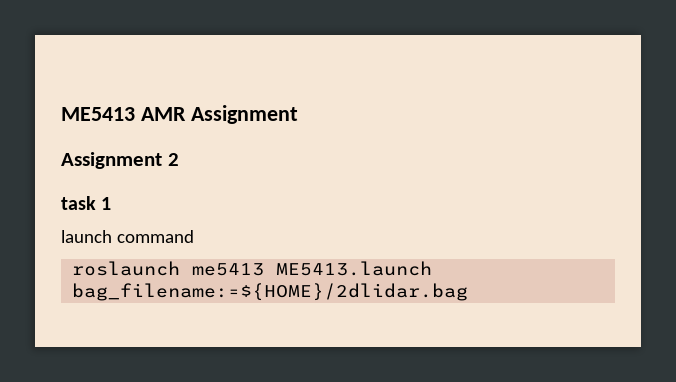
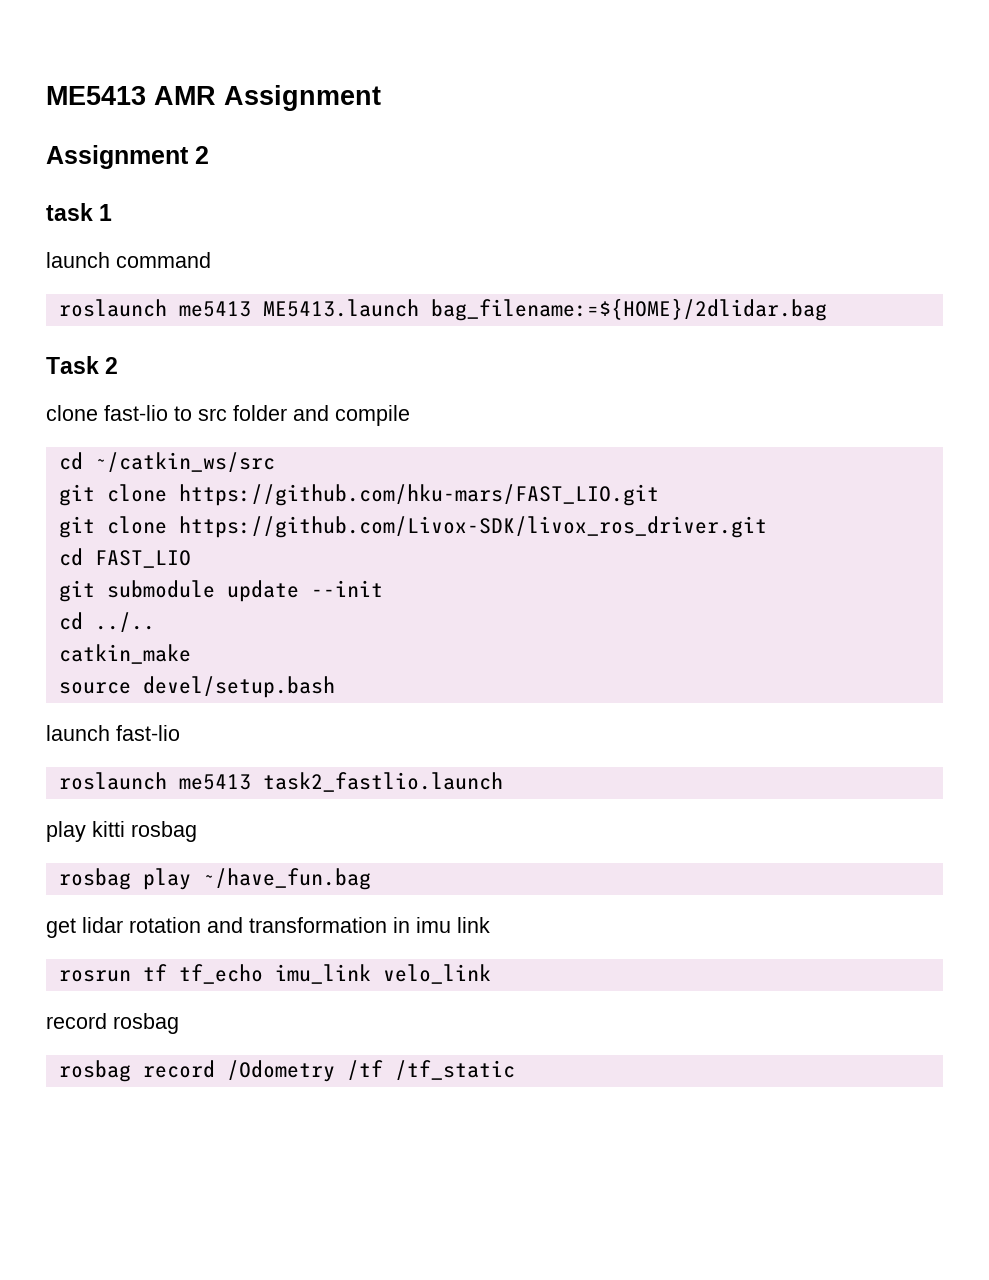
+ Task 2
+ clone fast-lio to src folder and compile
+ cd ~/catkin_ws/src
+ git clone https://github.com/hku-mars/FAST_LIO.git
+ git clone https://github.com/Livox-SDK/livox_ros_driver.git
+ cd FAST_LIO
+ git submodule update --init
+ cd ../..
+ catkin_make
+ source devel/setup.bash
+ launch fast-lio
+ roslaunch me5413 task2_fastlio.launch
+ play kitti rosbag
+ rosbag play ~/have_fun.bag
+ get lidar rotation and transformation in imu link
+ rosrun tf tf_echo imu_link velo_link
+ record rosbag
+ rosbag record /Odometry /tf /tf_static

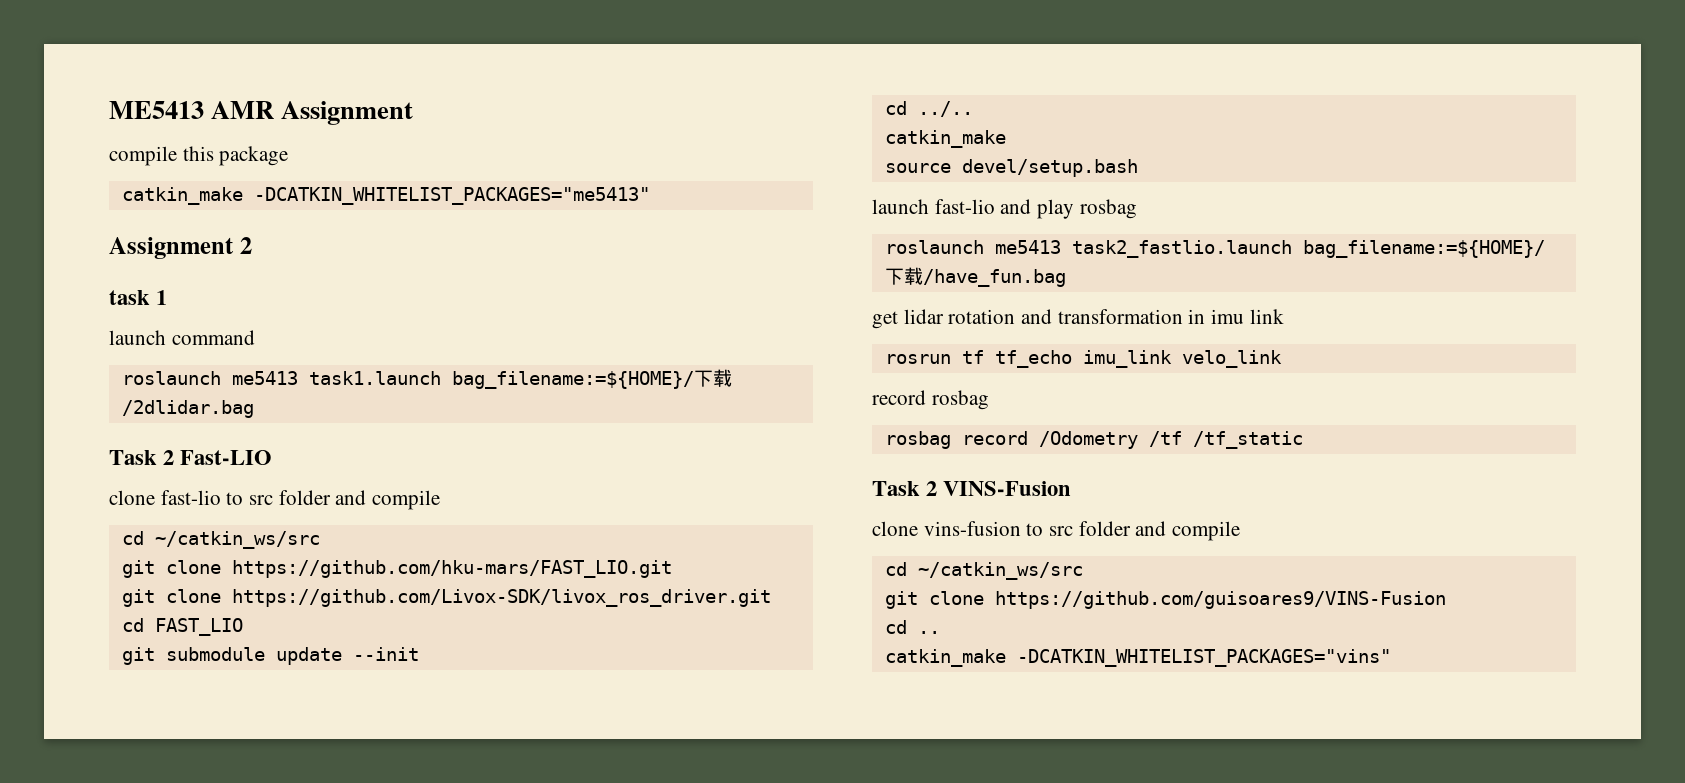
+ compile this package
+ catkin_make -DCATKIN_WHITELIST_PACKAGES="me5413"
- roslaunch me5413 ME5413.launch bag_filename:=${HOME}/2dlidar.bag
- Task 2
+ roslaunch me5413 task1.launch bag_filename:=${HOME}/下载/2dlidar.bag
+ Task 2 Fast-LIO
- launch fast-lio
+ launch fast-lio and play rosbag
- roslaunch me5413 task2_fastlio.launch
- play kitti rosbag
- rosbag play ~/have_fun.bag
+ roslaunch me5413 task2_fastlio.launch bag_filename:=${HOME}/下载/have_fun.bag
+ Task 2 VINS-Fusion
+ clone vins-fusion to src folder and compile
+ cd ~/catkin_ws/src
+ git clone https://github.com/guisoares9/VINS-Fusion
+ cd ..
+ catkin_make -DCATKIN_WHITELIST_PACKAGES="vins"

